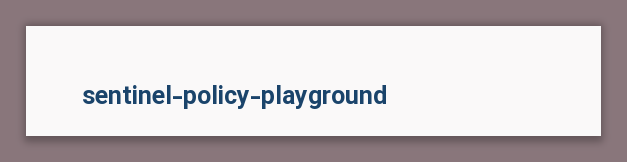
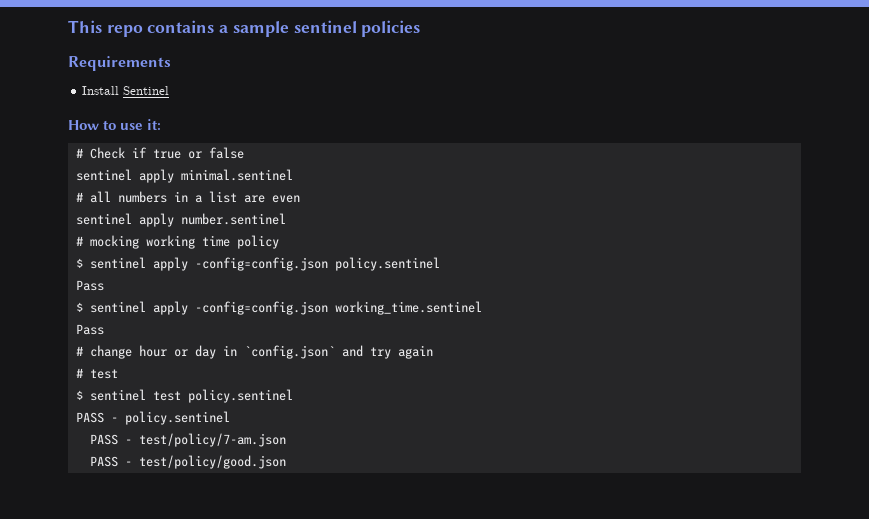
- sentinel-policy-playground
+ This repo contains a sample sentinel policies
+ Requirements
+ Install Sentinel
+ How to use it:
+ # Check if true or false
+ sentinel apply minimal.sentinel
+ # all numbers in a list are even
+ sentinel apply number.sentinel
+ # mocking working time policy
+ $ sentinel apply -config=config.json policy.sentinel
+ Pass
+ $ sentinel apply -config=config.json working_time.sentinel
+ Pass
+ # change hour or day in `config.json` and try again
+ # test
+ $ sentinel test policy.sentinel
+ PASS - policy.sentinel
+ PASS - test/policy/7-am.json
+ PASS - test/policy/good.json

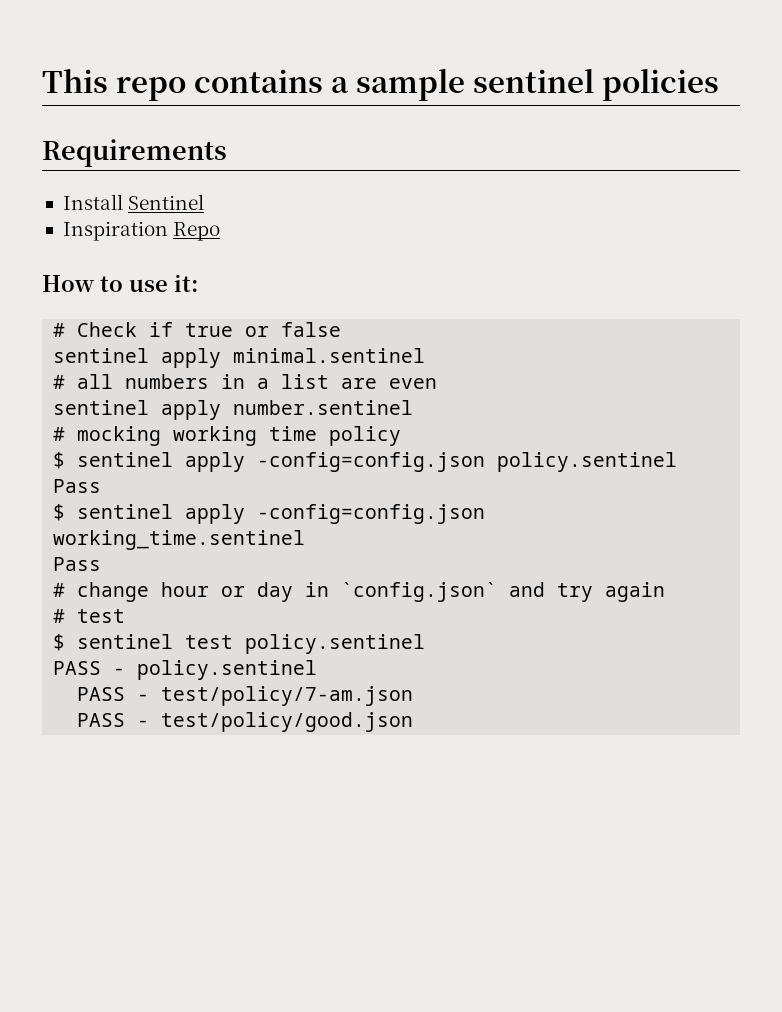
+ Inspiration Repo

